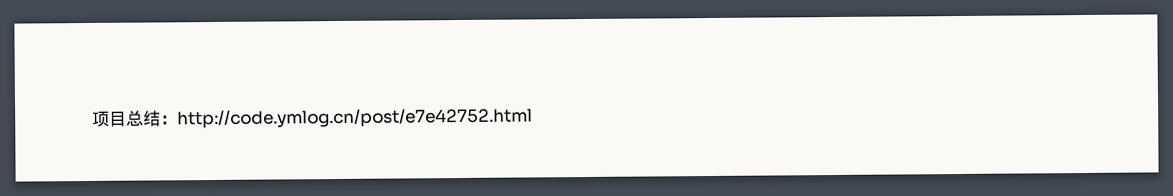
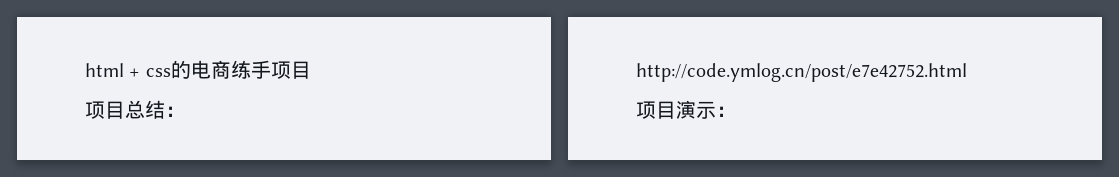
+ html + css的电商练手项目
+ 项目演示：

